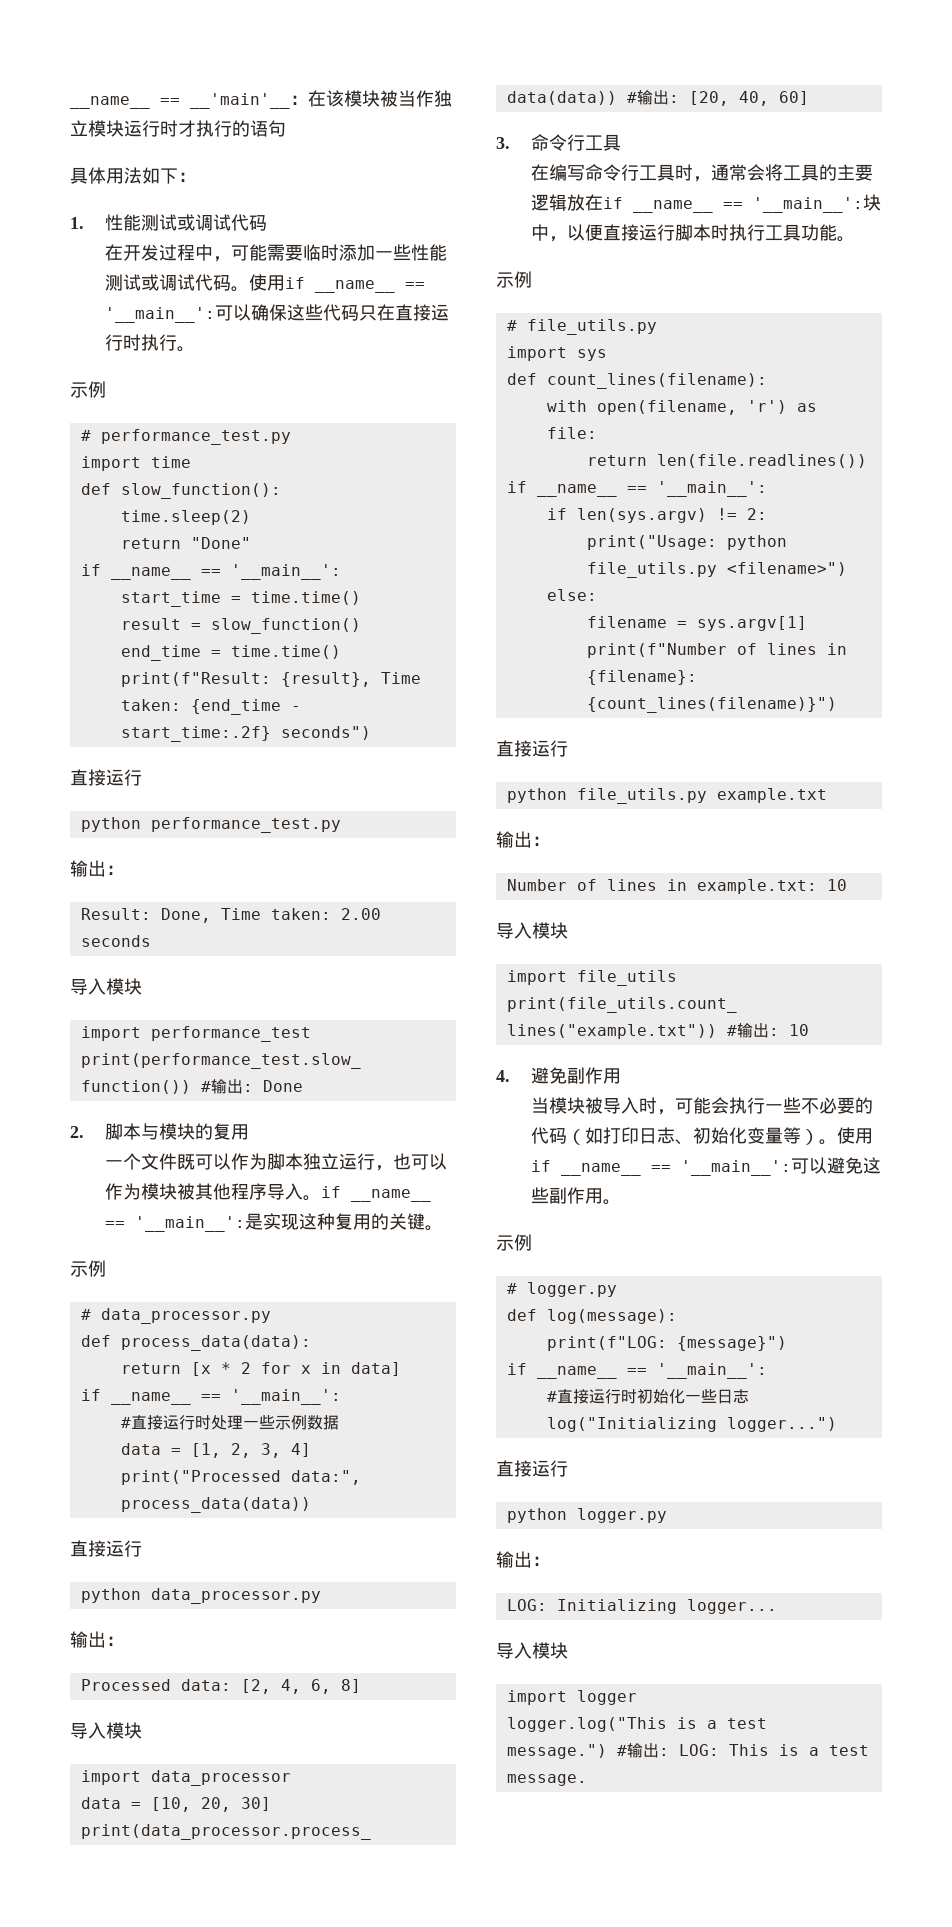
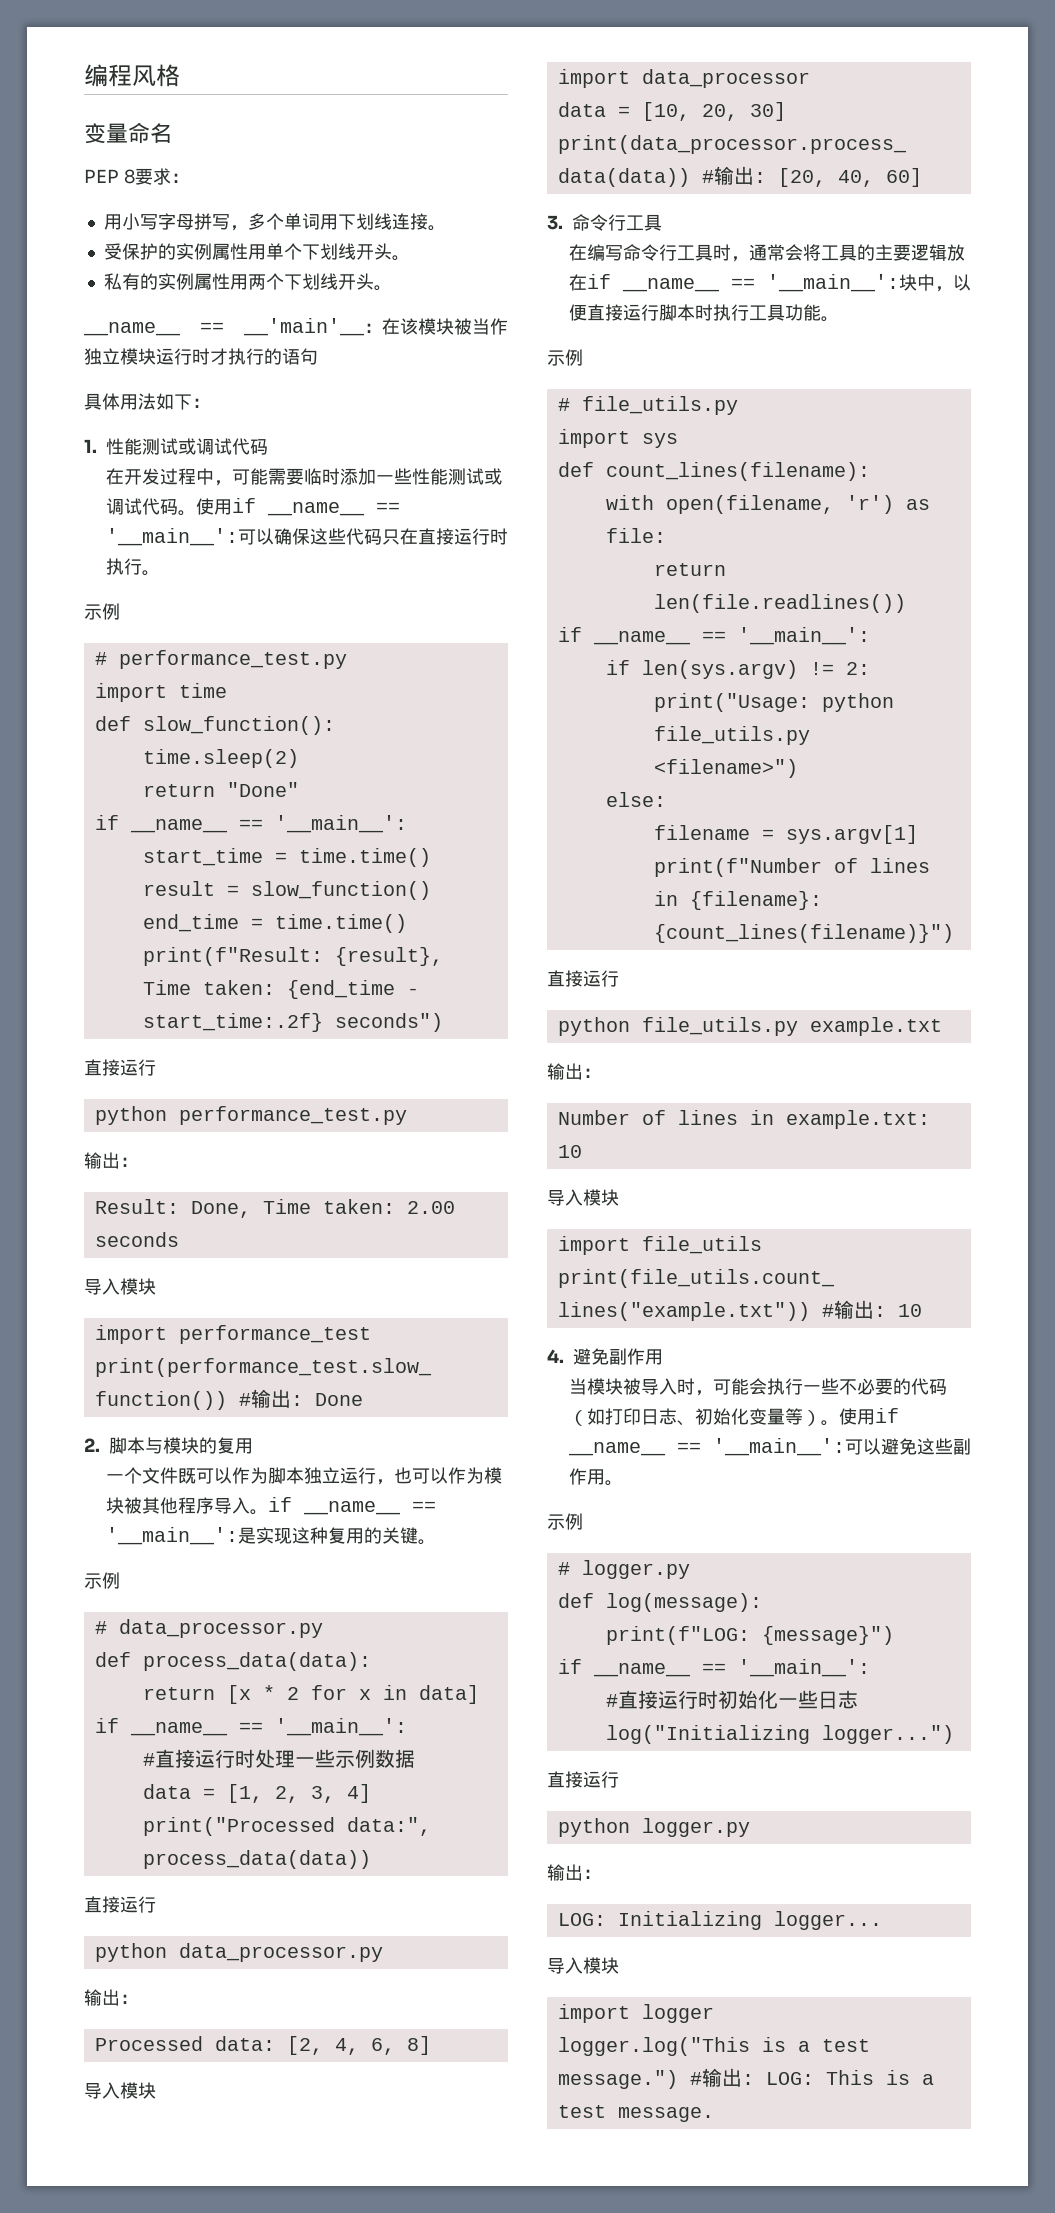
+ 编程风格
+ 变量命名
+ PEP 8要求：
+ 用小写字母拼写，多个单词用下划线连接。
+ 受保护的实例属性用单个下划线开头。
+ 私有的实例属性用两个下划线开头。

